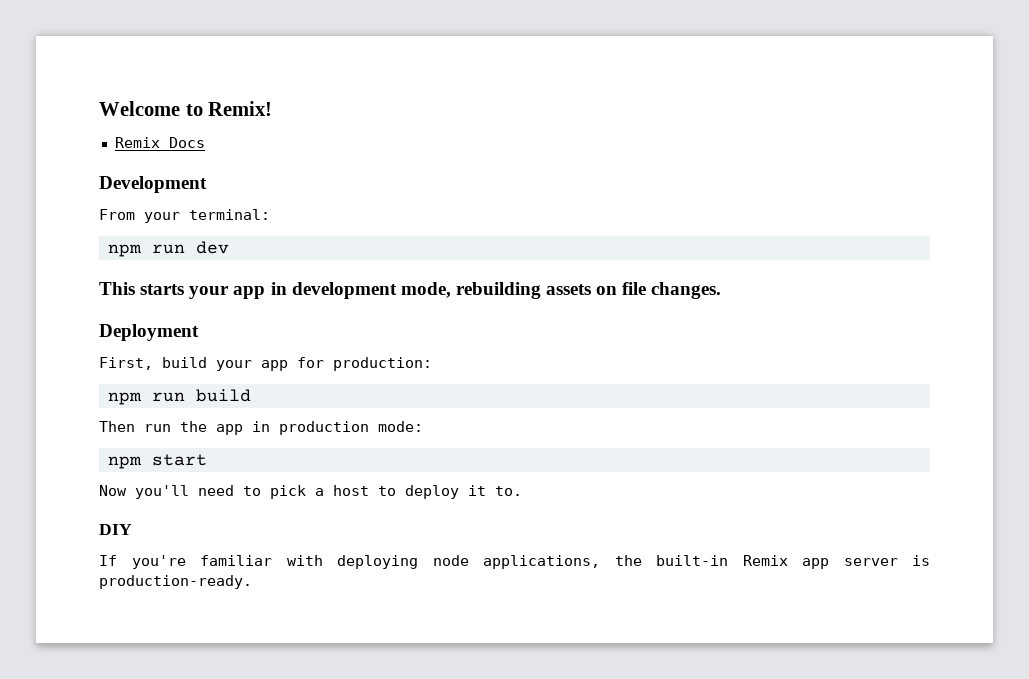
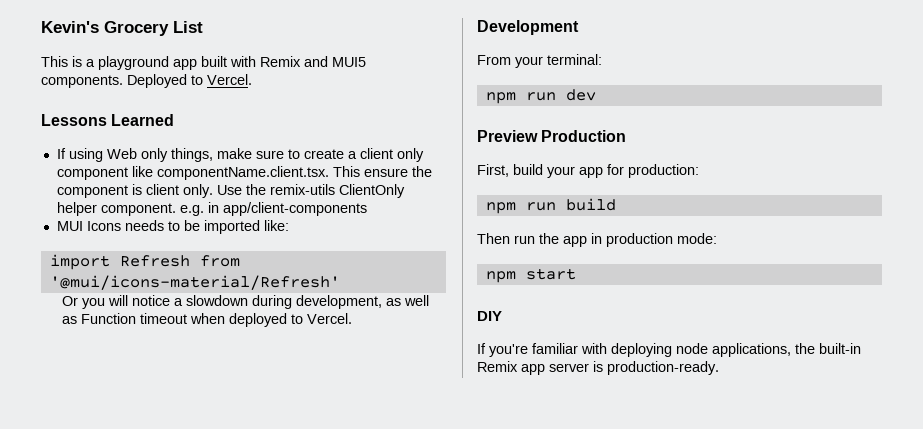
- Welcome to Remix!
- Remix Docs
+ Kevin's Grocery List
+ This is a playground app built with Remix and MUI5 components. Deployed to Vercel.
+ Lessons Learned
+ If using Web only things, make sure to create a client only component like componentName.client.tsx. This ensure the component is client only. Use the remix-utils ClientOnly helper component. e.g. in app/client-components
+ MUI Icons needs to be imported like:
+ import Refresh from '@mui/icons-material/Refresh'
+ Or you will notice a slowdown during development, as well as Function timeout when deployed to Vercel.
- This starts your app in development mode, rebuilding assets on file changes.
- Deployment
+ Preview Production
- Now you'll need to pick a host to deploy it to.

